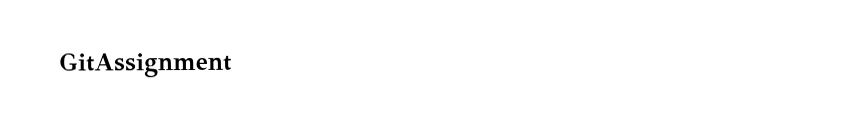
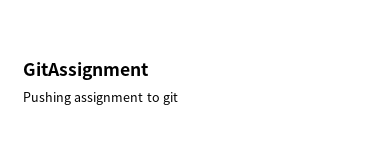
+ Pushing assignment to git

